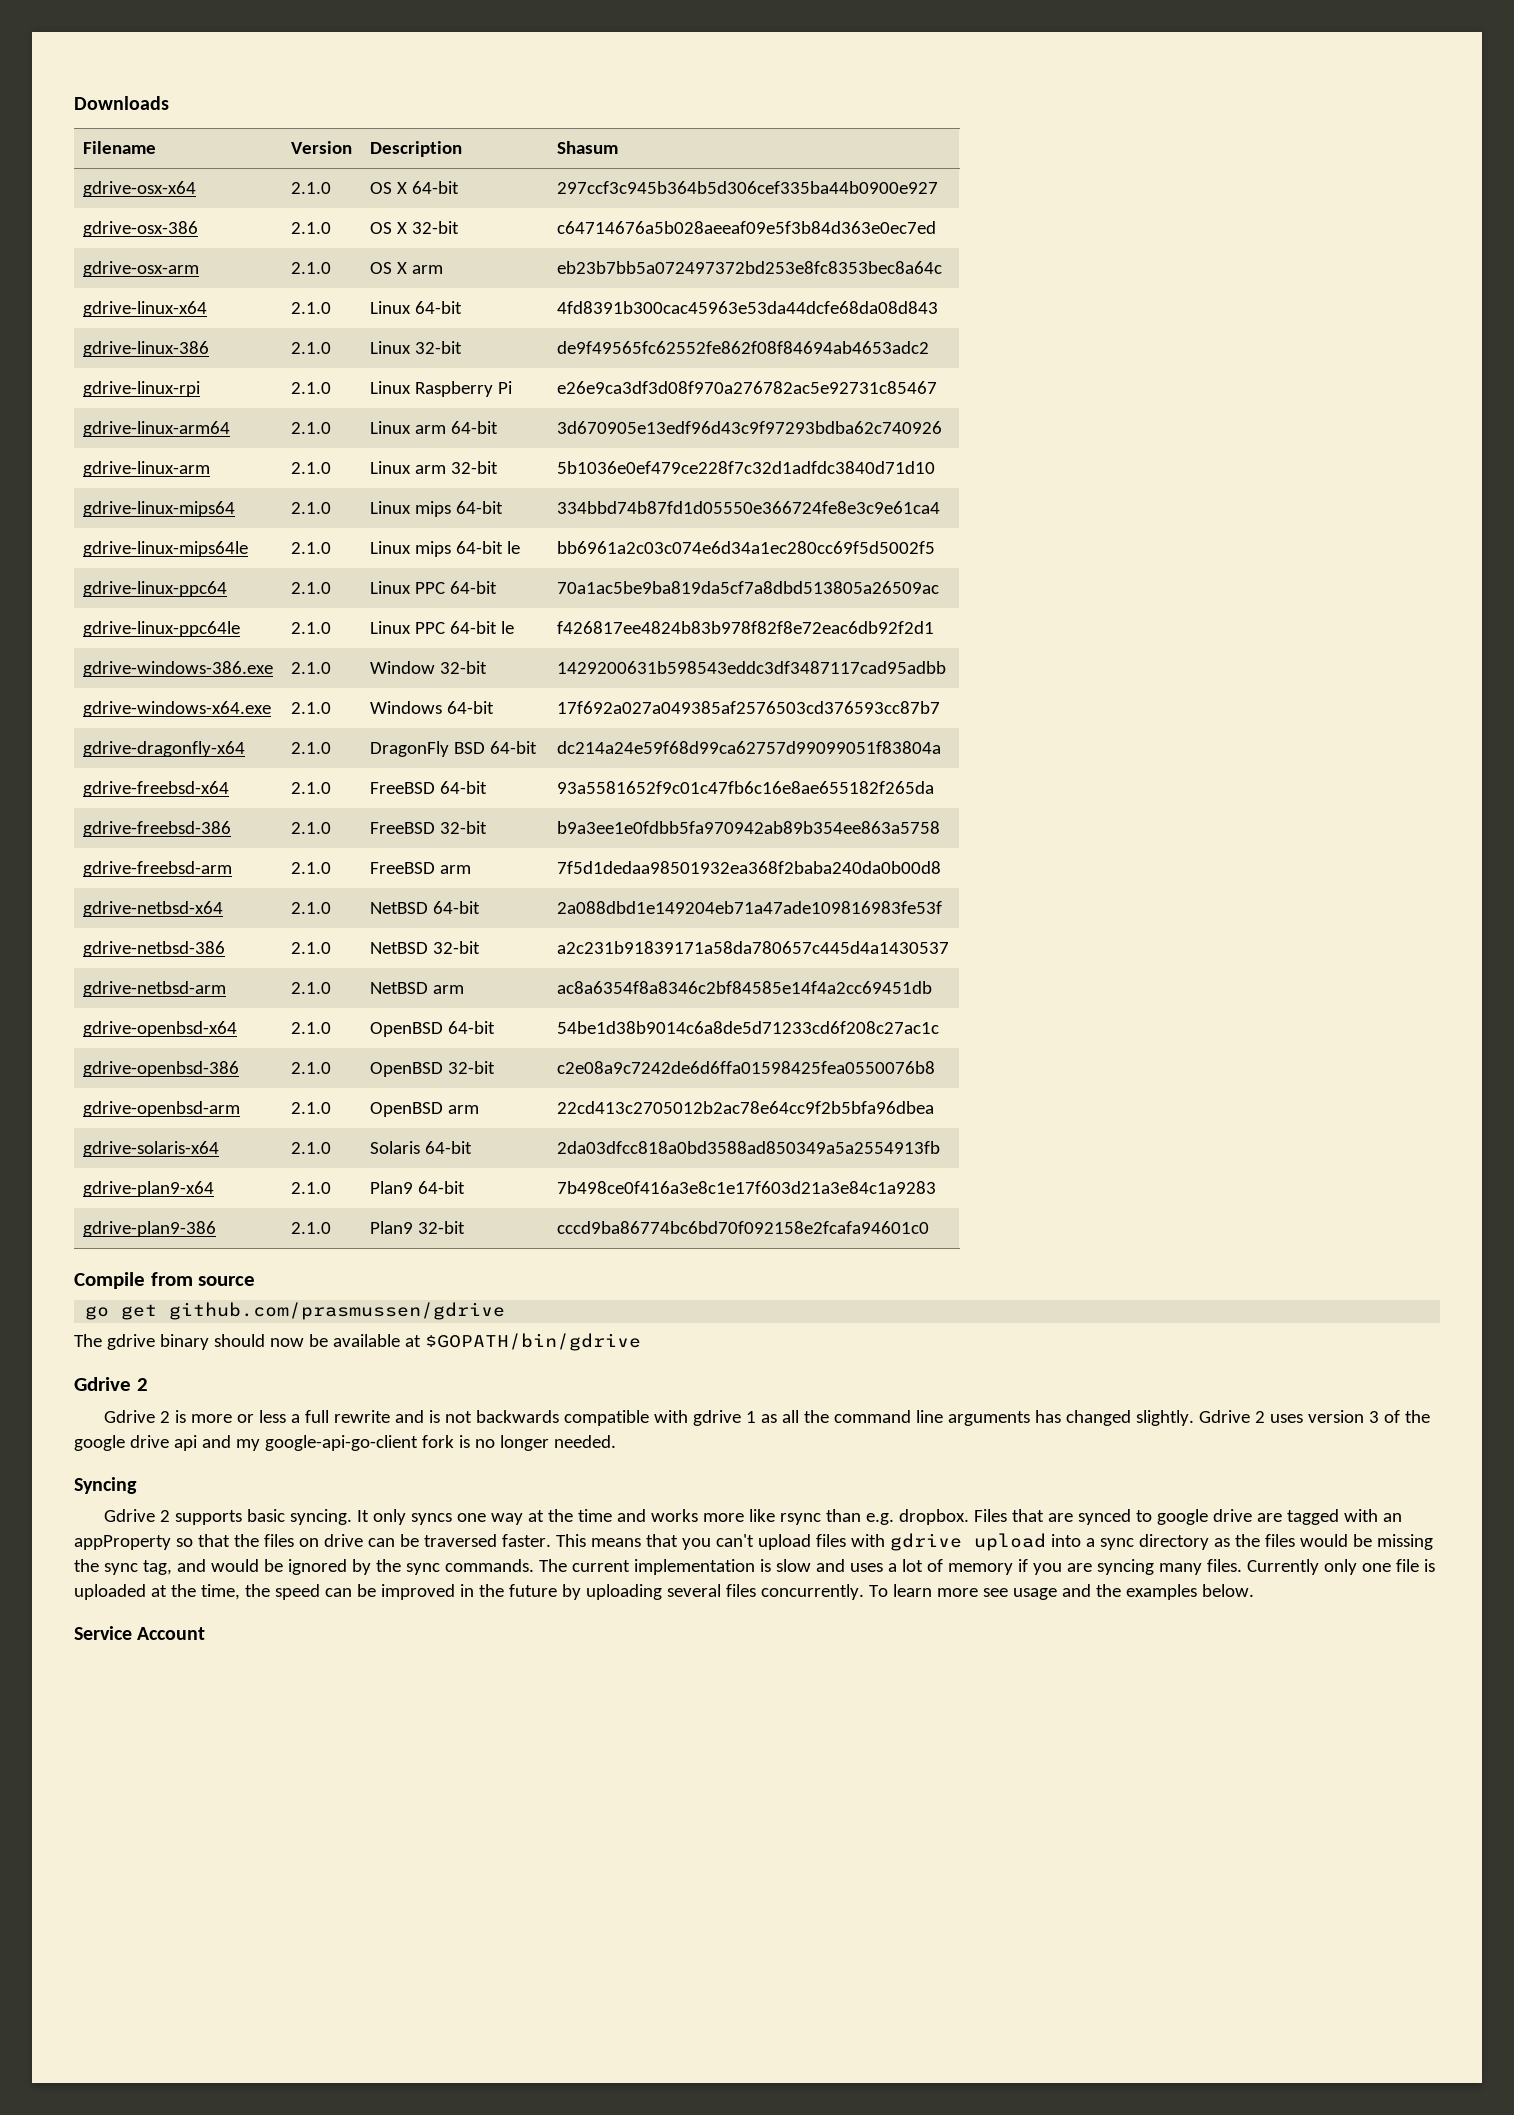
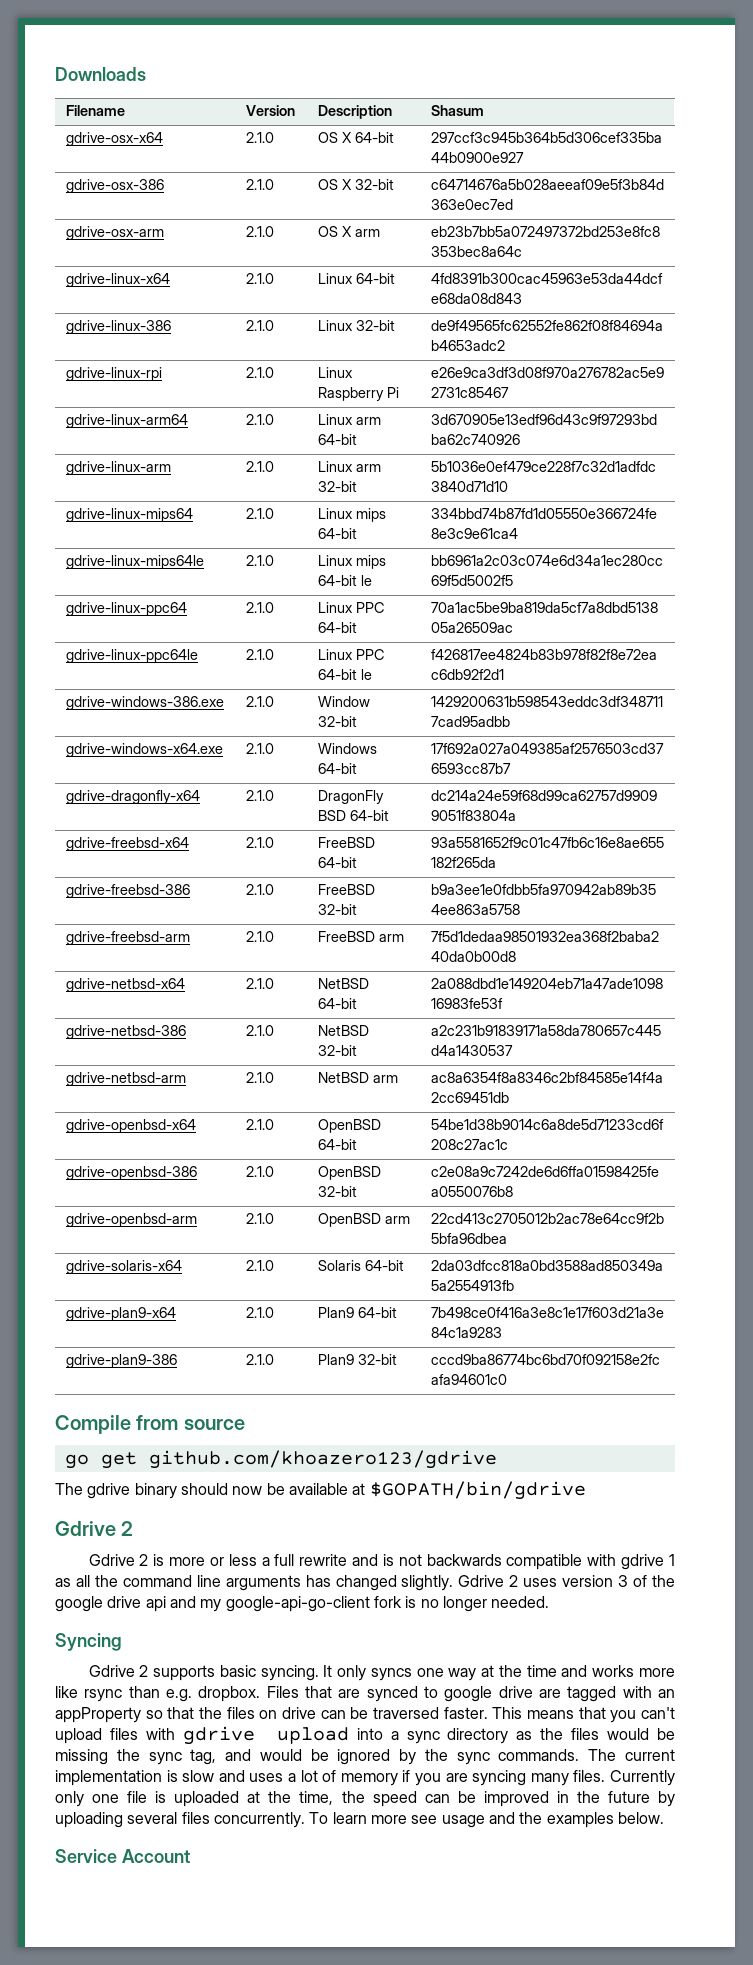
- go get github.com/prasmussen/gdrive
+ go get github.com/khoazero123/gdrive

